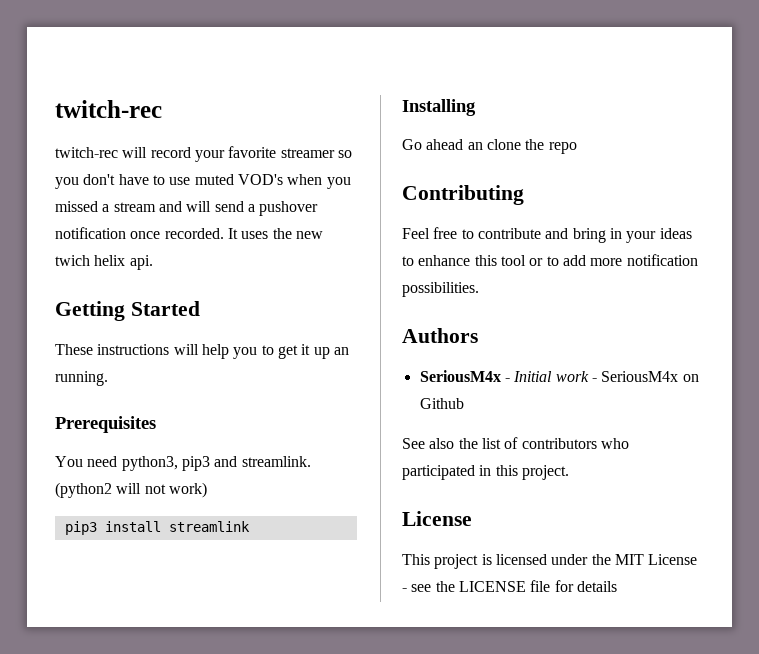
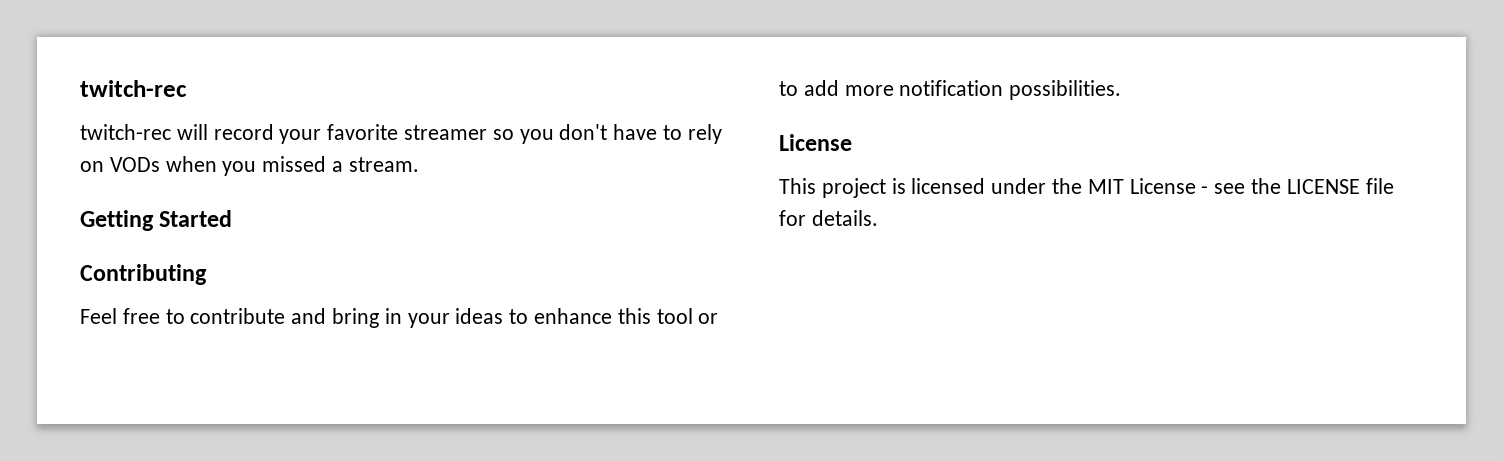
- twitch-rec will record your favorite streamer so you don't have to use muted VOD's when you missed a stream and will send a pushover notification once recorded. It uses the new twich helix api.
+ twitch-rec will record your favorite streamer so you don't have to rely on VODs when you missed a stream.
  Getting Started
- These instructions will help you to get it up an running.
- Prerequisites
- You need python3, pip3 and streamlink. (python2 will not work)
- pip3 install streamlink
- Installing
- Go ahead an clone the repo
- Authors
- SeriousM4x - Initial work - SeriousM4x on Github
- See also the list of contributors who participated in this project.
- This project is licensed under the MIT License - see the LICENSE file for details
+ This project is licensed under the MIT License - see the LICENSE file for details.

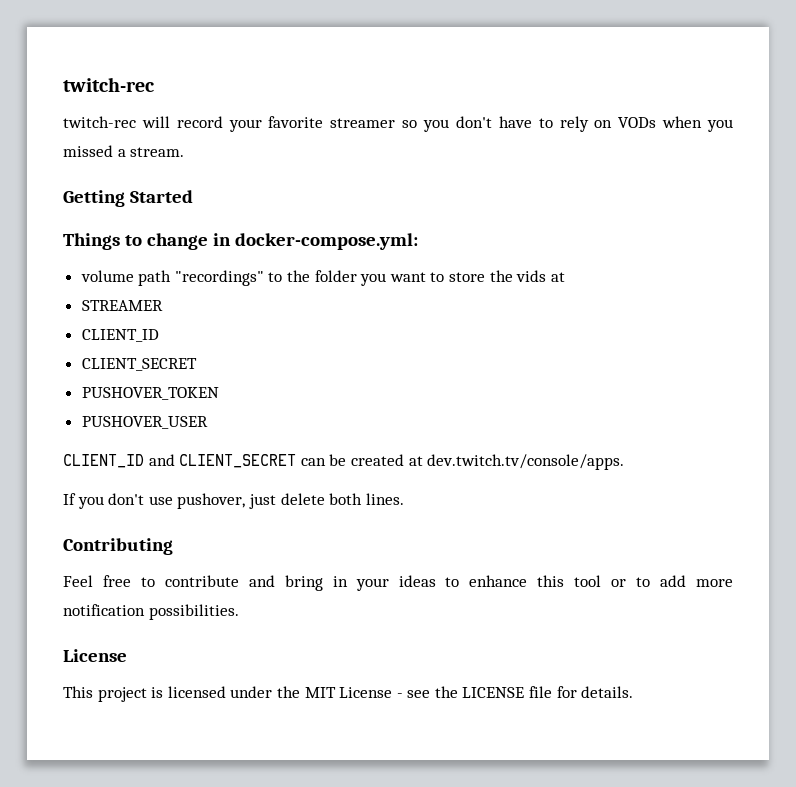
+ Things to change in docker-compose.yml:
+ volume path "recordings" to the folder you want to store the vids at
+ STREAMER
+ CLIENT_ID
+ CLIENT_SECRET
+ PUSHOVER_TOKEN
+ PUSHOVER_USER
+ CLIENT_ID and CLIENT_SECRET can be created at dev.twitch.tv/console/apps.
+ If you don't use pushover, just delete both lines.

